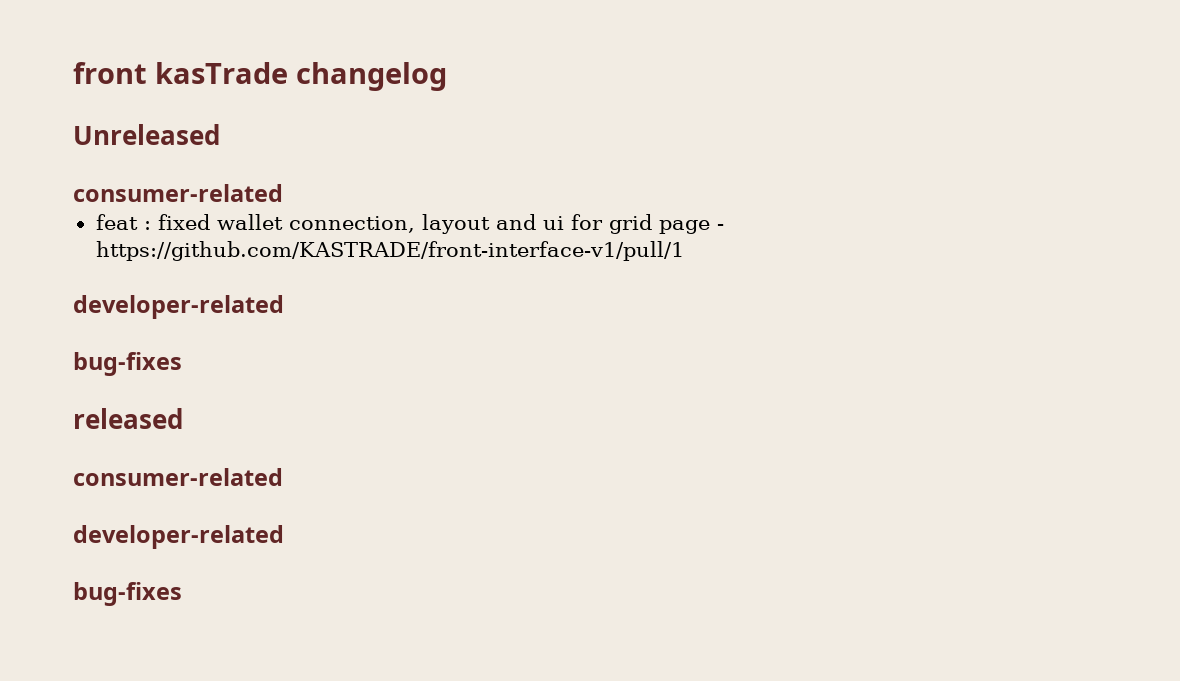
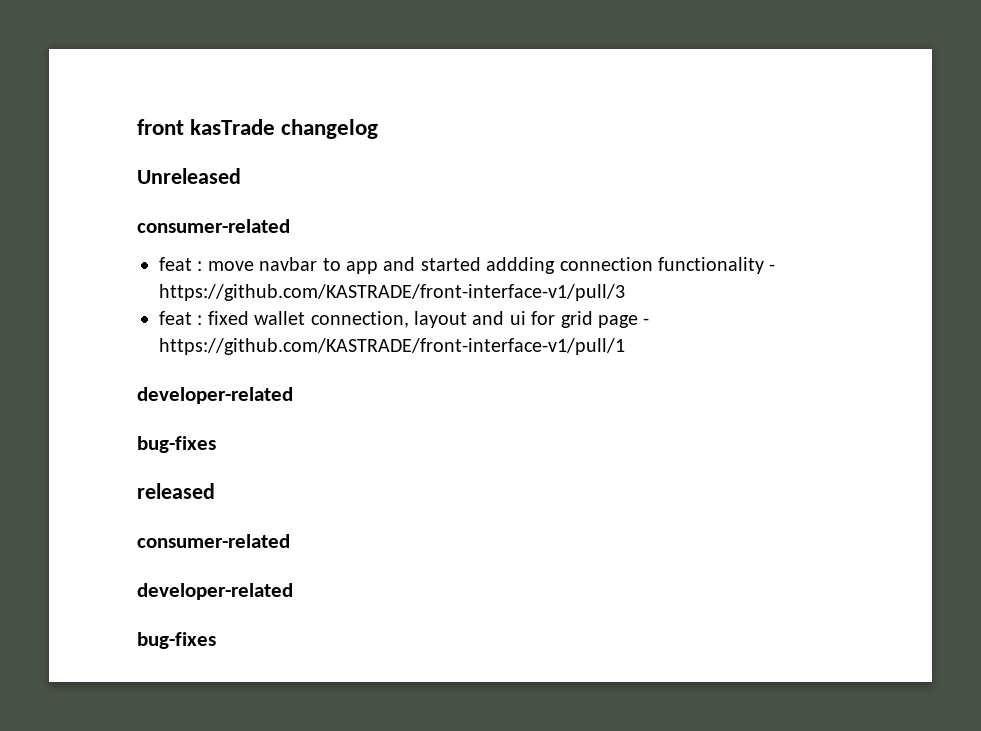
+ feat : move navbar to app and started addding connection functionality - https://github.com/KASTRADE/front-interface-v1/pull/3

